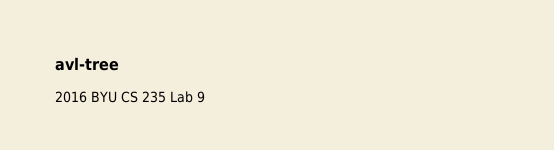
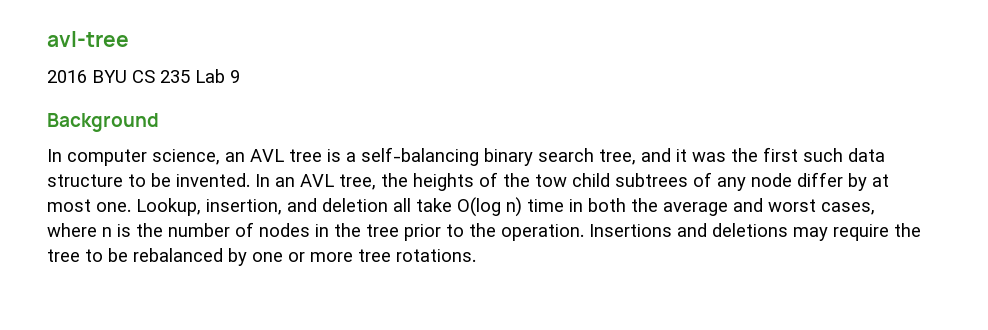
+ Background
+ In computer science, an AVL tree is a self-balancing binary search tree, and it was the first such data structure to be invented. In an AVL tree, the heights of the tow child subtrees of any node differ by at most one. Lookup, insertion, and deletion all take O(log n) time in both the average and worst cases, where n is the number of nodes in the tree prior to the operation. Insertions and deletions may require the tree to be rebalanced by one or more tree rotations.

